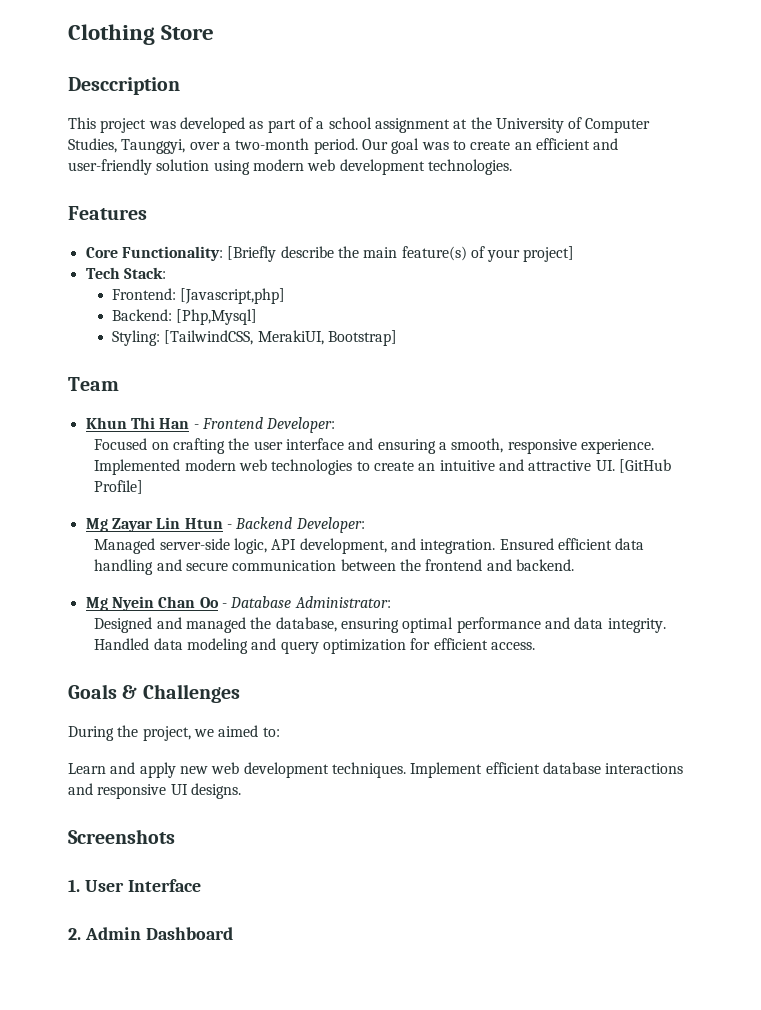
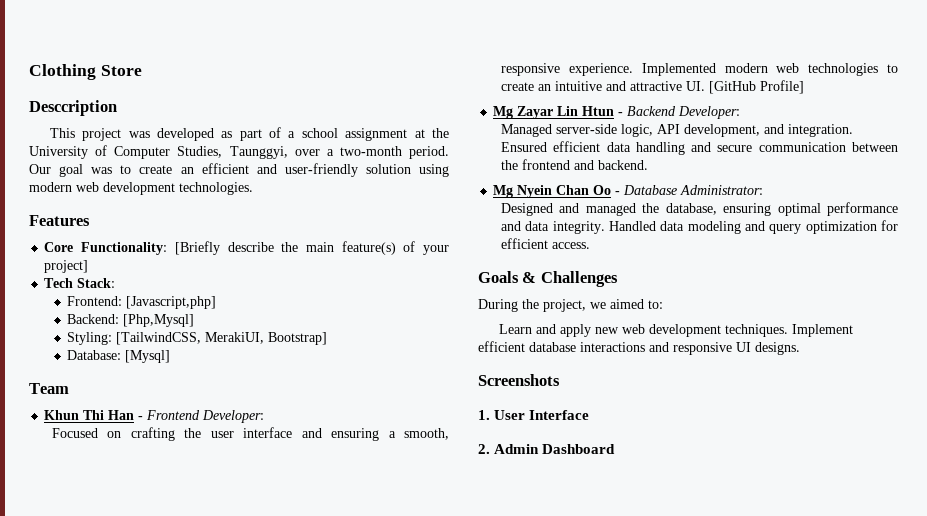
+ Database: [Mysql]

